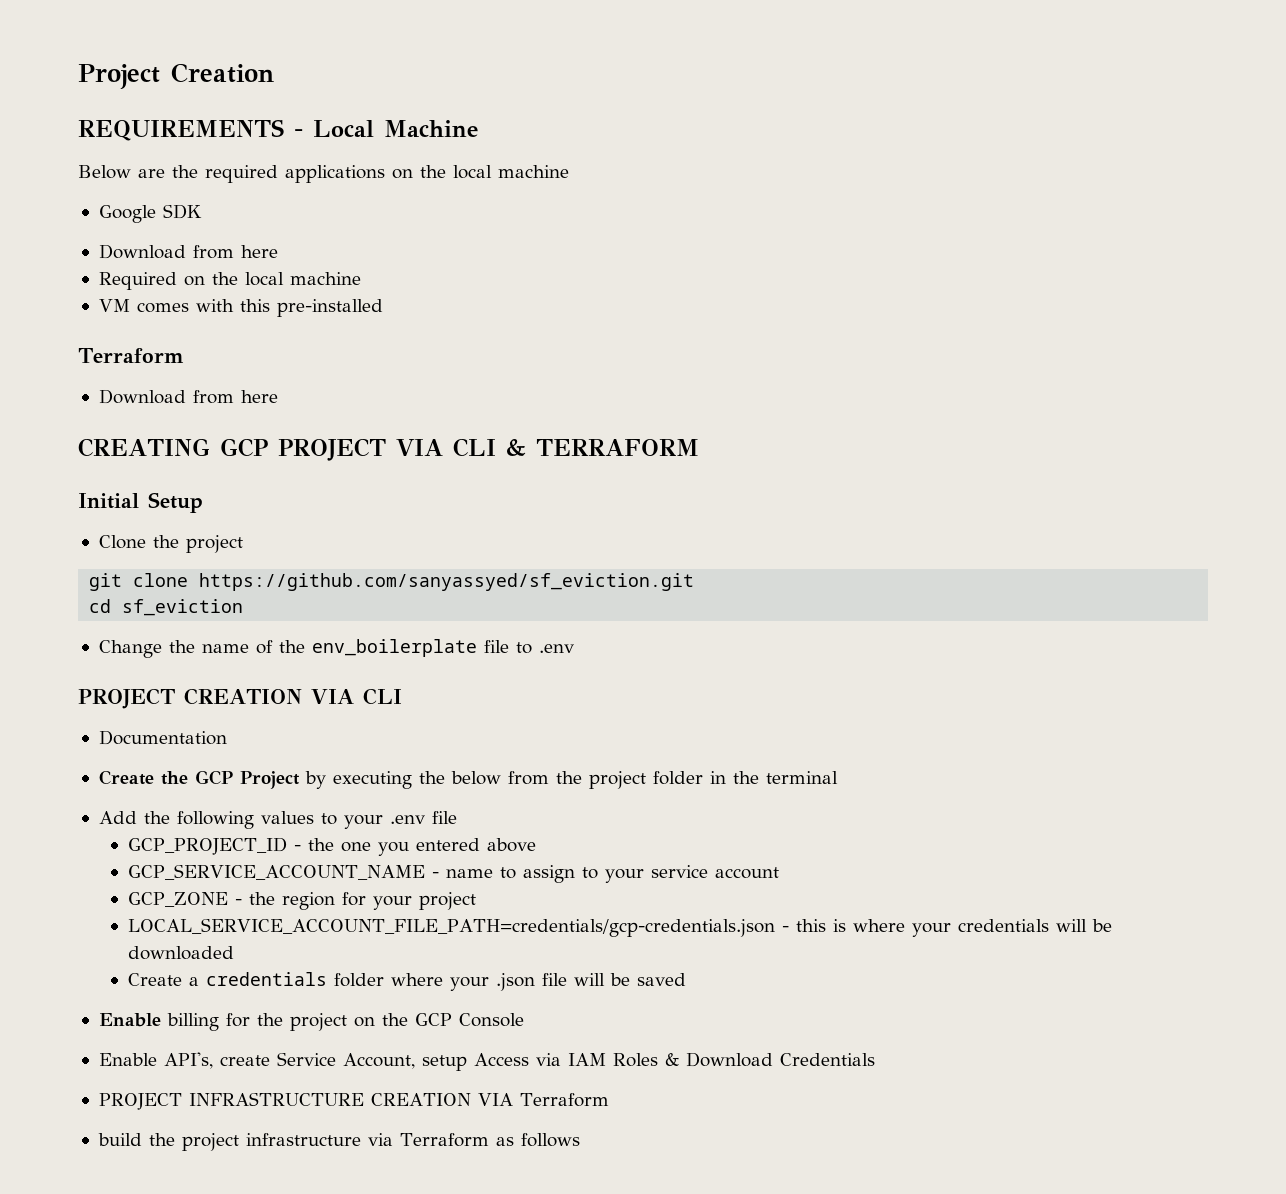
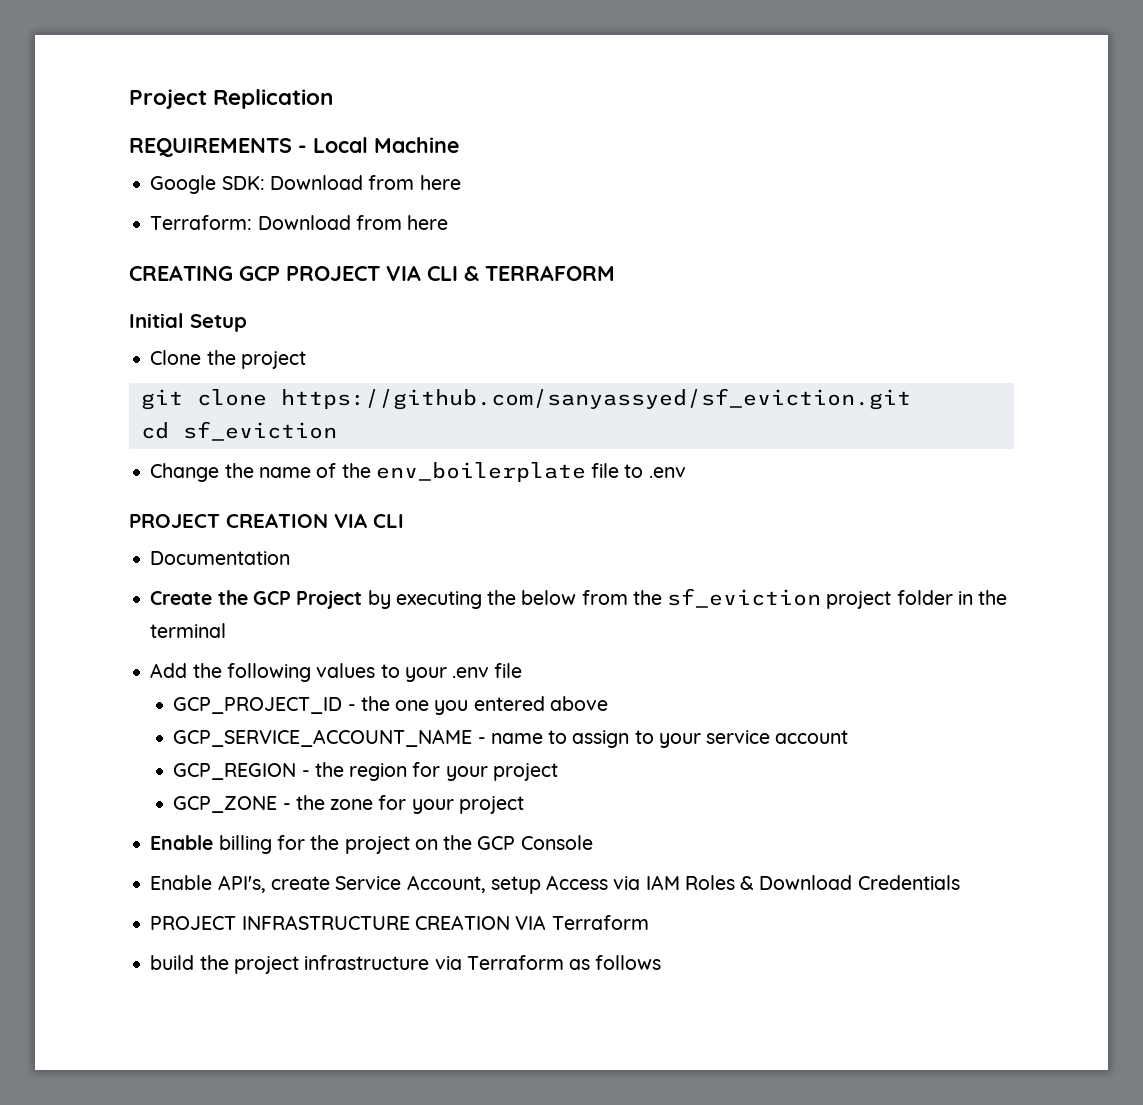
- Project Creation
+ Project Replication
- Below are the required applications on the local machine
- Google SDK
- Download from here
- Required on the local machine
- VM comes with this pre-installed
- Terraform
- Download from here
+ Google SDK: Download from here
+ Terraform: Download from here
- Create the GCP Project by executing the below from the project folder in the terminal
+ Create the GCP Project by executing the below from the sf_eviction project folder in the terminal
- GCP_ZONE - the region for your project
+ GCP_REGION - the region for your project
- LOCAL_SERVICE_ACCOUNT_FILE_PATH=credentials/gcp-credentials.json - this is where your credentials will be downloaded
- Create a credentials folder where your .json file will be saved
+ GCP_ZONE - the zone for your project

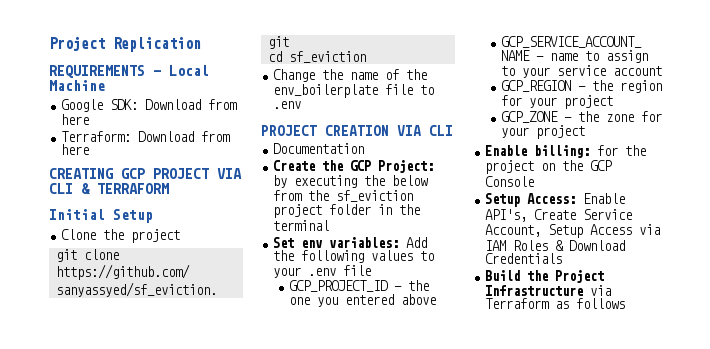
- Create the GCP Project by executing the below from the sf_eviction project folder in the terminal
+ Create the GCP Project: by executing the below from the sf_eviction project folder in the terminal
- Add the following values to your .env file
+ Set env variables: Add the following values to your .env file
- Enable billing for the project on the GCP Console
+ Enable billing: for the project on the GCP Console
- Enable API's, create Service Account, setup Access via IAM Roles & Download Credentials
+ Setup Access: Enable API's, Create Service Account, Setup Access via IAM Roles & Download Credentials
- PROJECT INFRASTRUCTURE CREATION VIA Terraform
- build the project infrastructure via Terraform as follows
+ Build the Project Infrastructure via Terraform as follows

